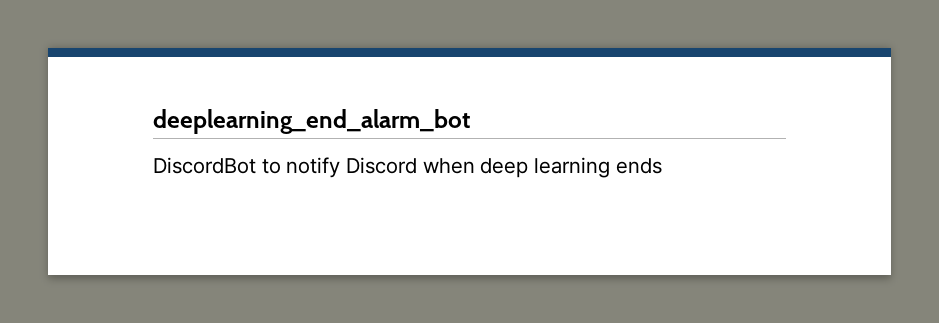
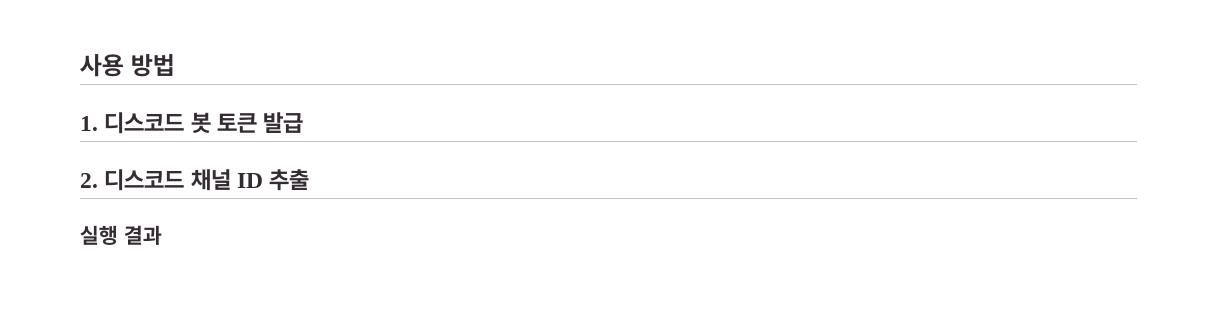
- deeplearning_end_alarm_bot
- DiscordBot to notify Discord when deep learning ends
+ 사용 방법
+ 1. 디스코드 봇 토큰 발급
+ 2. 디스코드 채널 ID 추출
+ 실행 결과

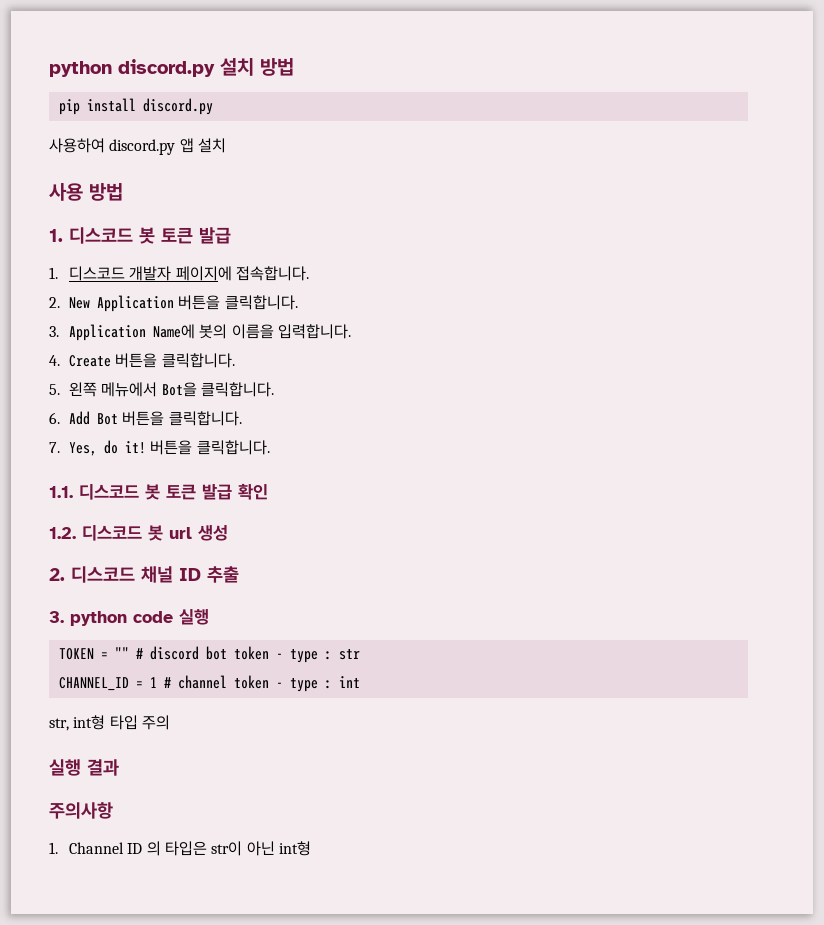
+ python discord.py 설치 방법
+ pip install discord.py
+ 사용하여 discord.py 앱 설치
+ 1. 디스코드 개발자 페이지에 접속합니다.
+ 2. New Application 버튼을 클릭합니다.
+ 3. Application Name에 봇의 이름을 입력합니다.
+ 4. Create 버튼을 클릭합니다.
+ 5. 왼쪽 메뉴에서 Bot을 클릭합니다.
+ 6. Add Bot 버튼을 클릭합니다.
+ 7. Yes, do it! 버튼을 클릭합니다.
+ 1.1. 디스코드 봇 토큰 발급 확인
+ 1.2. 디스코드 봇 url 생성
+ 3. python code 실행
+ TOKEN = "" # discord bot token - type : str
+ CHANNEL_ID = 1 # channel token - type : int
+ str, int형 타입 주의
  실행 결과
+ 주의사항
+ 1. Channel ID 의 타입은 str이 아닌 int형

